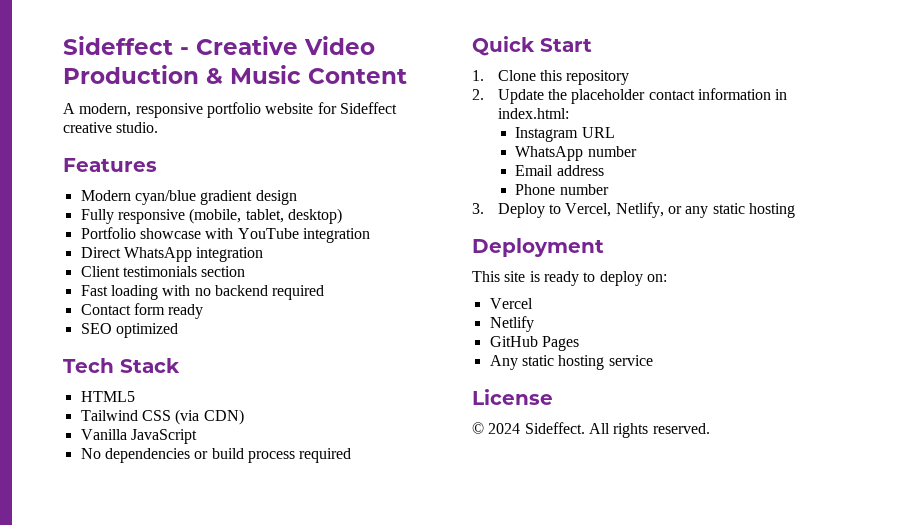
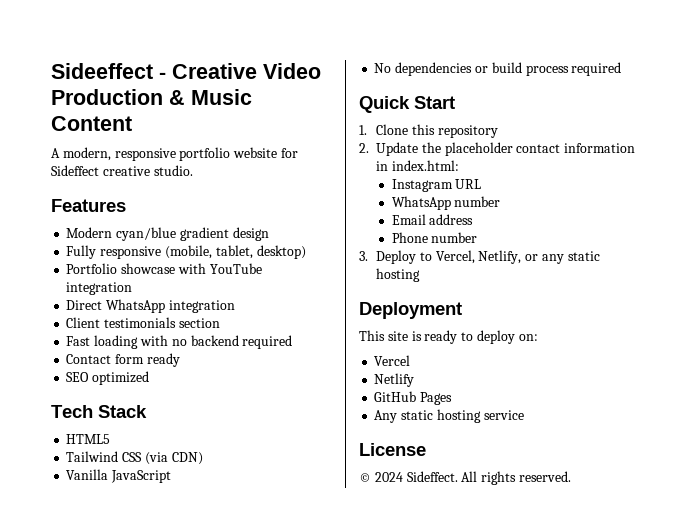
- Sideffect - Creative Video Production & Music Content
+ Sideeffect - Creative Video Production & Music Content

